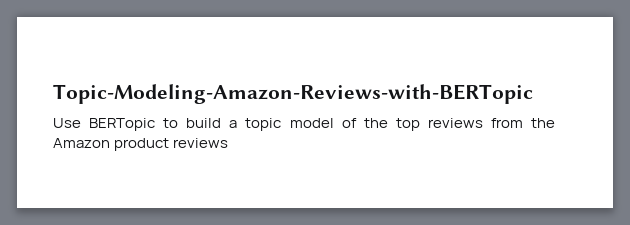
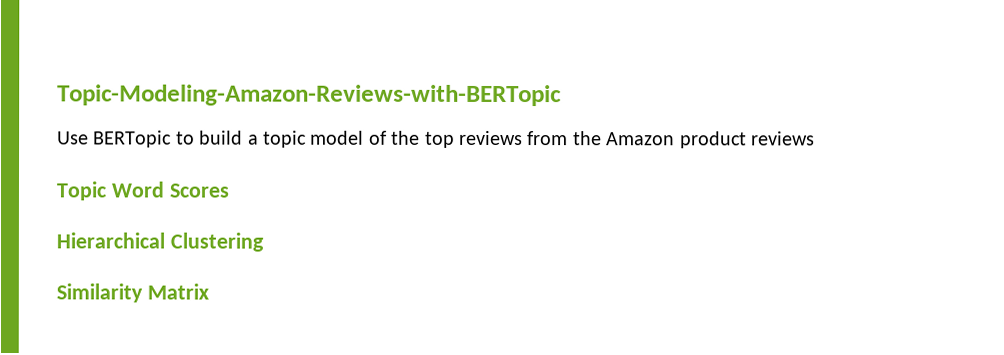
+ Topic Word Scores
+ Hierarchical Clustering
+ Similarity Matrix

